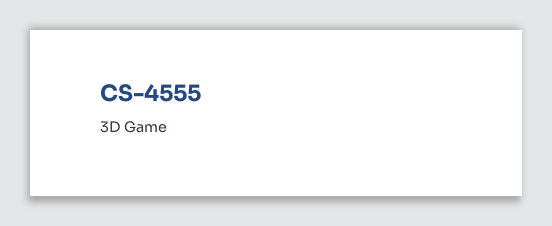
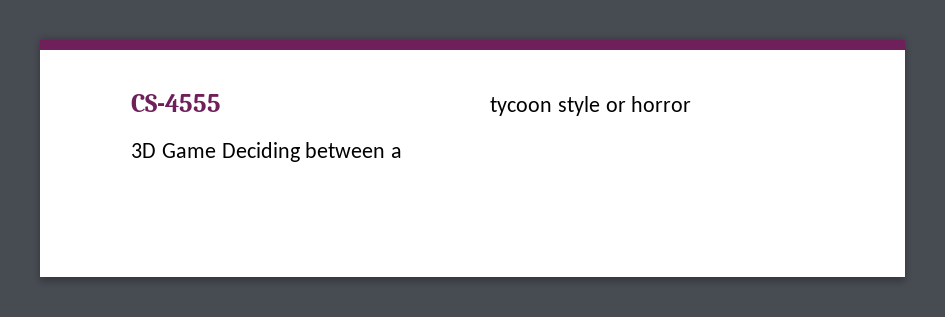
- 3D Game
+ 3D Game Deciding between a tycoon style or horror

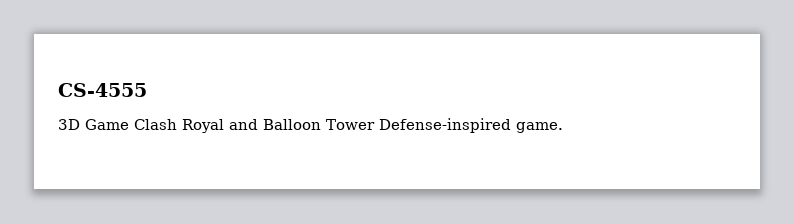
- 3D Game Deciding between a tycoon style or horror
+ 3D Game Clash Royal and Balloon Tower Defense-inspired game.

